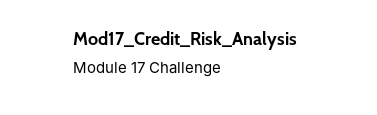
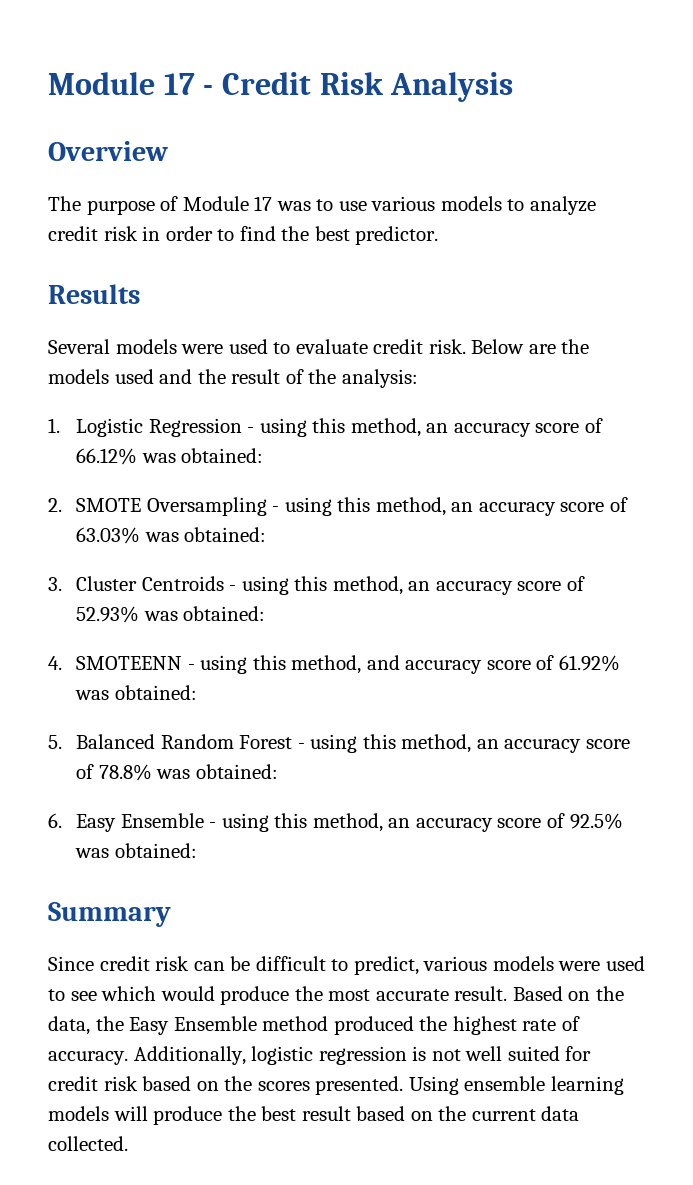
- Mod17_Credit_Risk_Analysis
- Module 17 Challenge
+ Module 17 - Credit Risk Analysis
+ Overview
+ The purpose of Module 17 was to use various models to analyze credit risk in order to find the best predictor.
+ Results
+ Several models were used to evaluate credit risk. Below are the models used and the result of the analysis:
+ 1. Logistic Regression - using this method, an accuracy score of 66.12% was obtained:
+ 2. SMOTE Oversampling - using this method, an accuracy score of 63.03% was obtained:
+ 3. Cluster Centroids - using this method, an accuracy score of 52.93% was obtained:
+ 4. SMOTEENN - using this method, and accuracy score of 61.92% was obtained:
+ 5. Balanced Random Forest - using this method, an accuracy score of 78.8% was obtained:
+ 6. Easy Ensemble - using this method, an accuracy score of 92.5% was obtained:
+ Summary
+ Since credit risk can be difficult to predict, various models were used to see which would produce the most accurate result. Based on the data, the Easy Ensemble method produced the highest rate of accuracy. Additionally, logistic regression is not well suited for credit risk based on the scores presented. Using ensemble learning models will produce the best result based on the current data collected.

